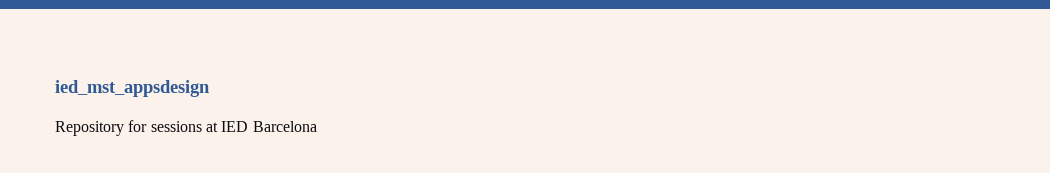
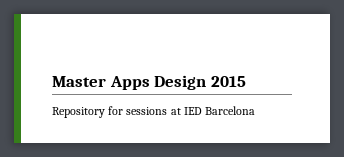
- ied_mst_appsdesign
+ Master Apps Design 2015

